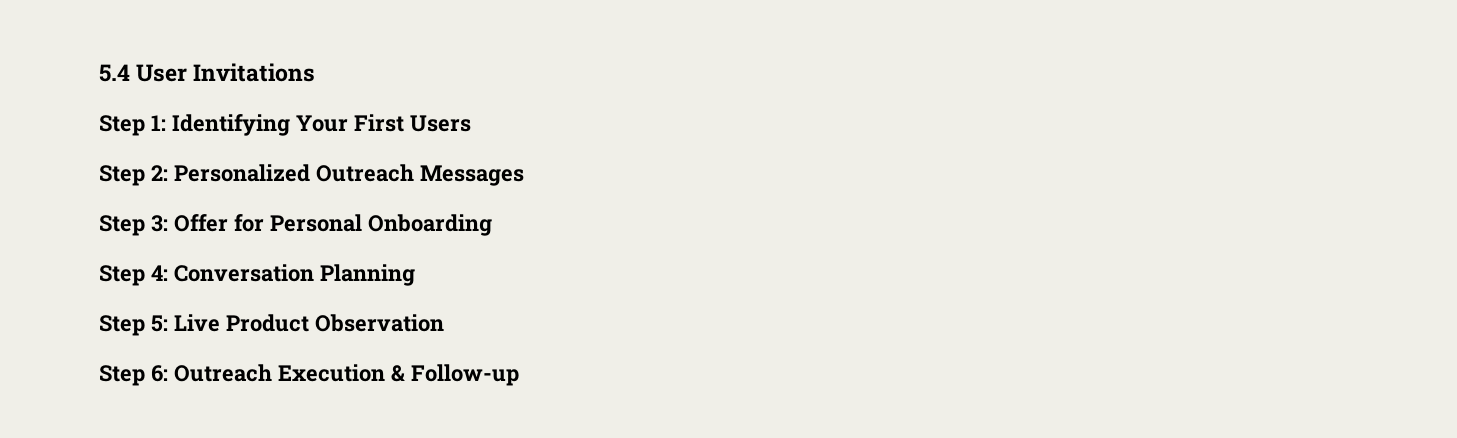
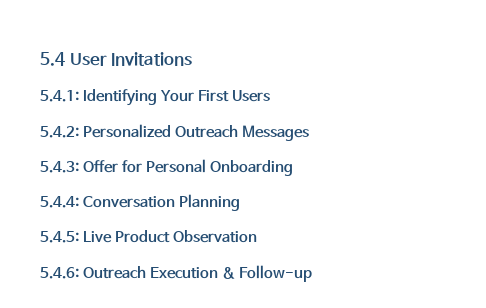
- Step 1: Identifying Your First Users
+ 5.4.1: Identifying Your First Users
- Step 2: Personalized Outreach Messages
+ 5.4.2: Personalized Outreach Messages
- Step 3: Offer for Personal Onboarding
+ 5.4.3: Offer for Personal Onboarding
- Step 4: Conversation Planning
+ 5.4.4: Conversation Planning
- Step 5: Live Product Observation
+ 5.4.5: Live Product Observation
- Step 6: Outreach Execution & Follow-up
+ 5.4.6: Outreach Execution & Follow-up

